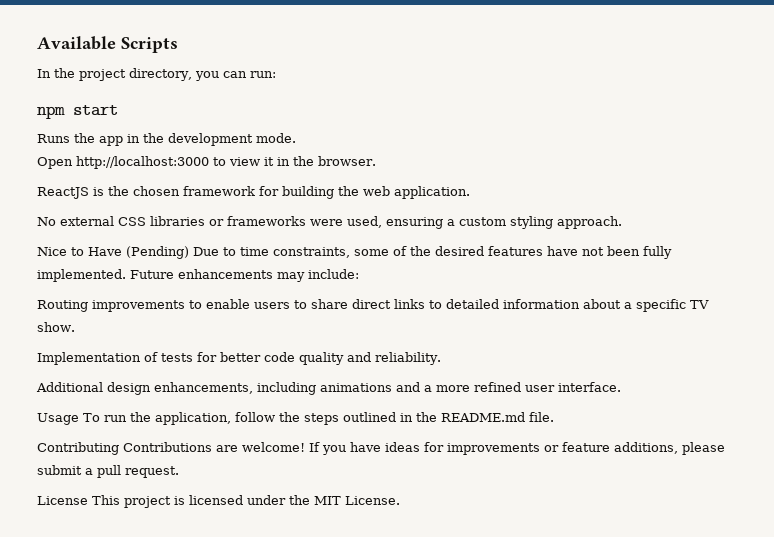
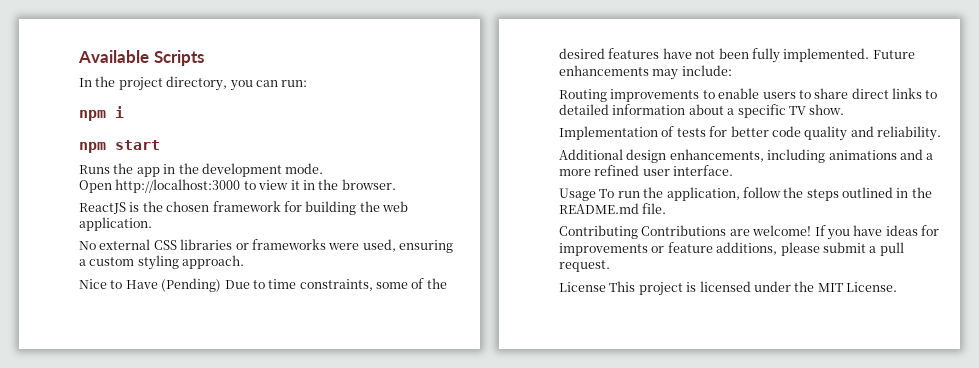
+ npm i

